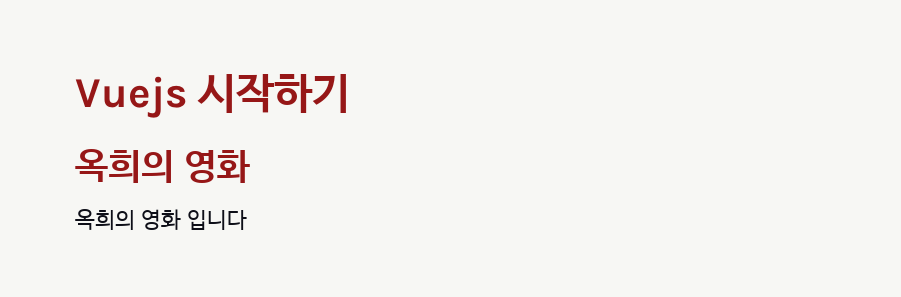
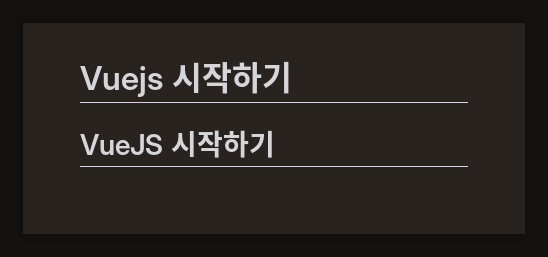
  Vuejs 시작하기
- 옥희의 영화
- 옥희의 영화 입니다
+ VueJS 시작하기

